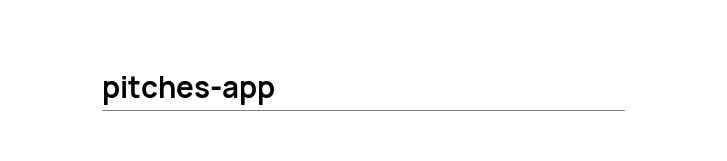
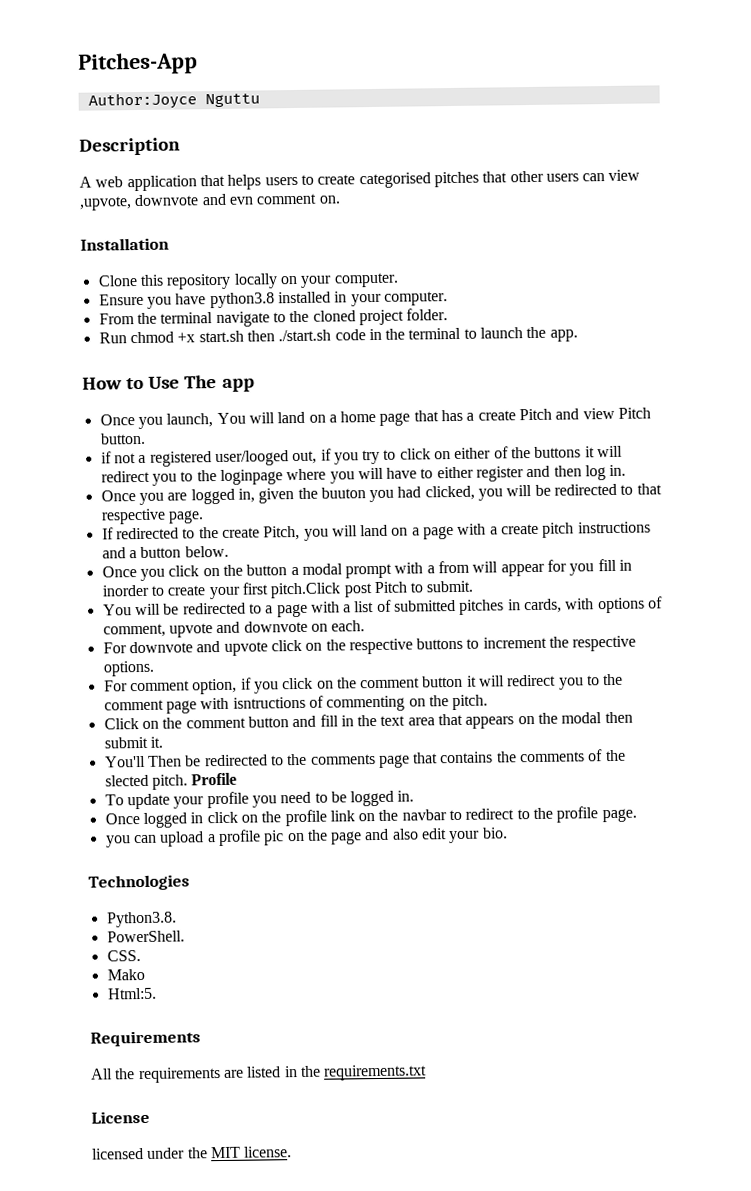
- pitches-app
+ Pitches-App
+ Author:Joyce Nguttu
+ Description
+ A web application that helps users to create categorised pitches that other users can view ,upvote, downvote and evn comment on.
+ Installation
+ Clone this repository locally on your computer.
+ Ensure you have python3.8 installed in your computer.
+ From the terminal navigate to the cloned project folder.
+ Run chmod +x start.sh then ./start.sh code in the terminal to launch the app.
+ How to Use The app
+ Once you launch, You will land on a home page that has a create Pitch and view Pitch button.
+ if not a registered user/looged out, if you try to click on either of the buttons it will redirect you to the loginpage where you will have to either register and then log in.
+ Once you are logged in, given the buuton you had clicked, you will be redirected to that respective page.
+ If redirected to the create Pitch, you will land on a page with a create pitch instructions and a button below.
+ Once you click on the button a modal prompt with a from will appear for you fill in inorder to create your first pitch.Click post Pitch to submit.
+ You will be redirected to a page with a list of submitted pitches in cards, with options of comment, upvote and downvote on each.
+ For downvote and upvote click on the respective buttons to increment the respective options.
+ For comment option, if you click on the comment button it will redirect you to the comment page with isntructions of commenting on the pitch.
+ Click on the comment button and fill in the text area that appears on the modal then submit it.
+ You'll Then be redirected to the comments page that contains the comments of the slected pitch. Profile
+ To update your profile you need to be logged in.
+ Once logged in click on the profile link on the navbar to redirect to the profile page.
+ you can upload a profile pic on the page and also edit your bio.
+ Technologies
+ Python3.8.
+ PowerShell.
+ CSS.
+ Mako
+ Html:5.
+ Requirements
+ All the requirements are listed in the requirements.txt
+ License
+ licensed under the MIT license.

